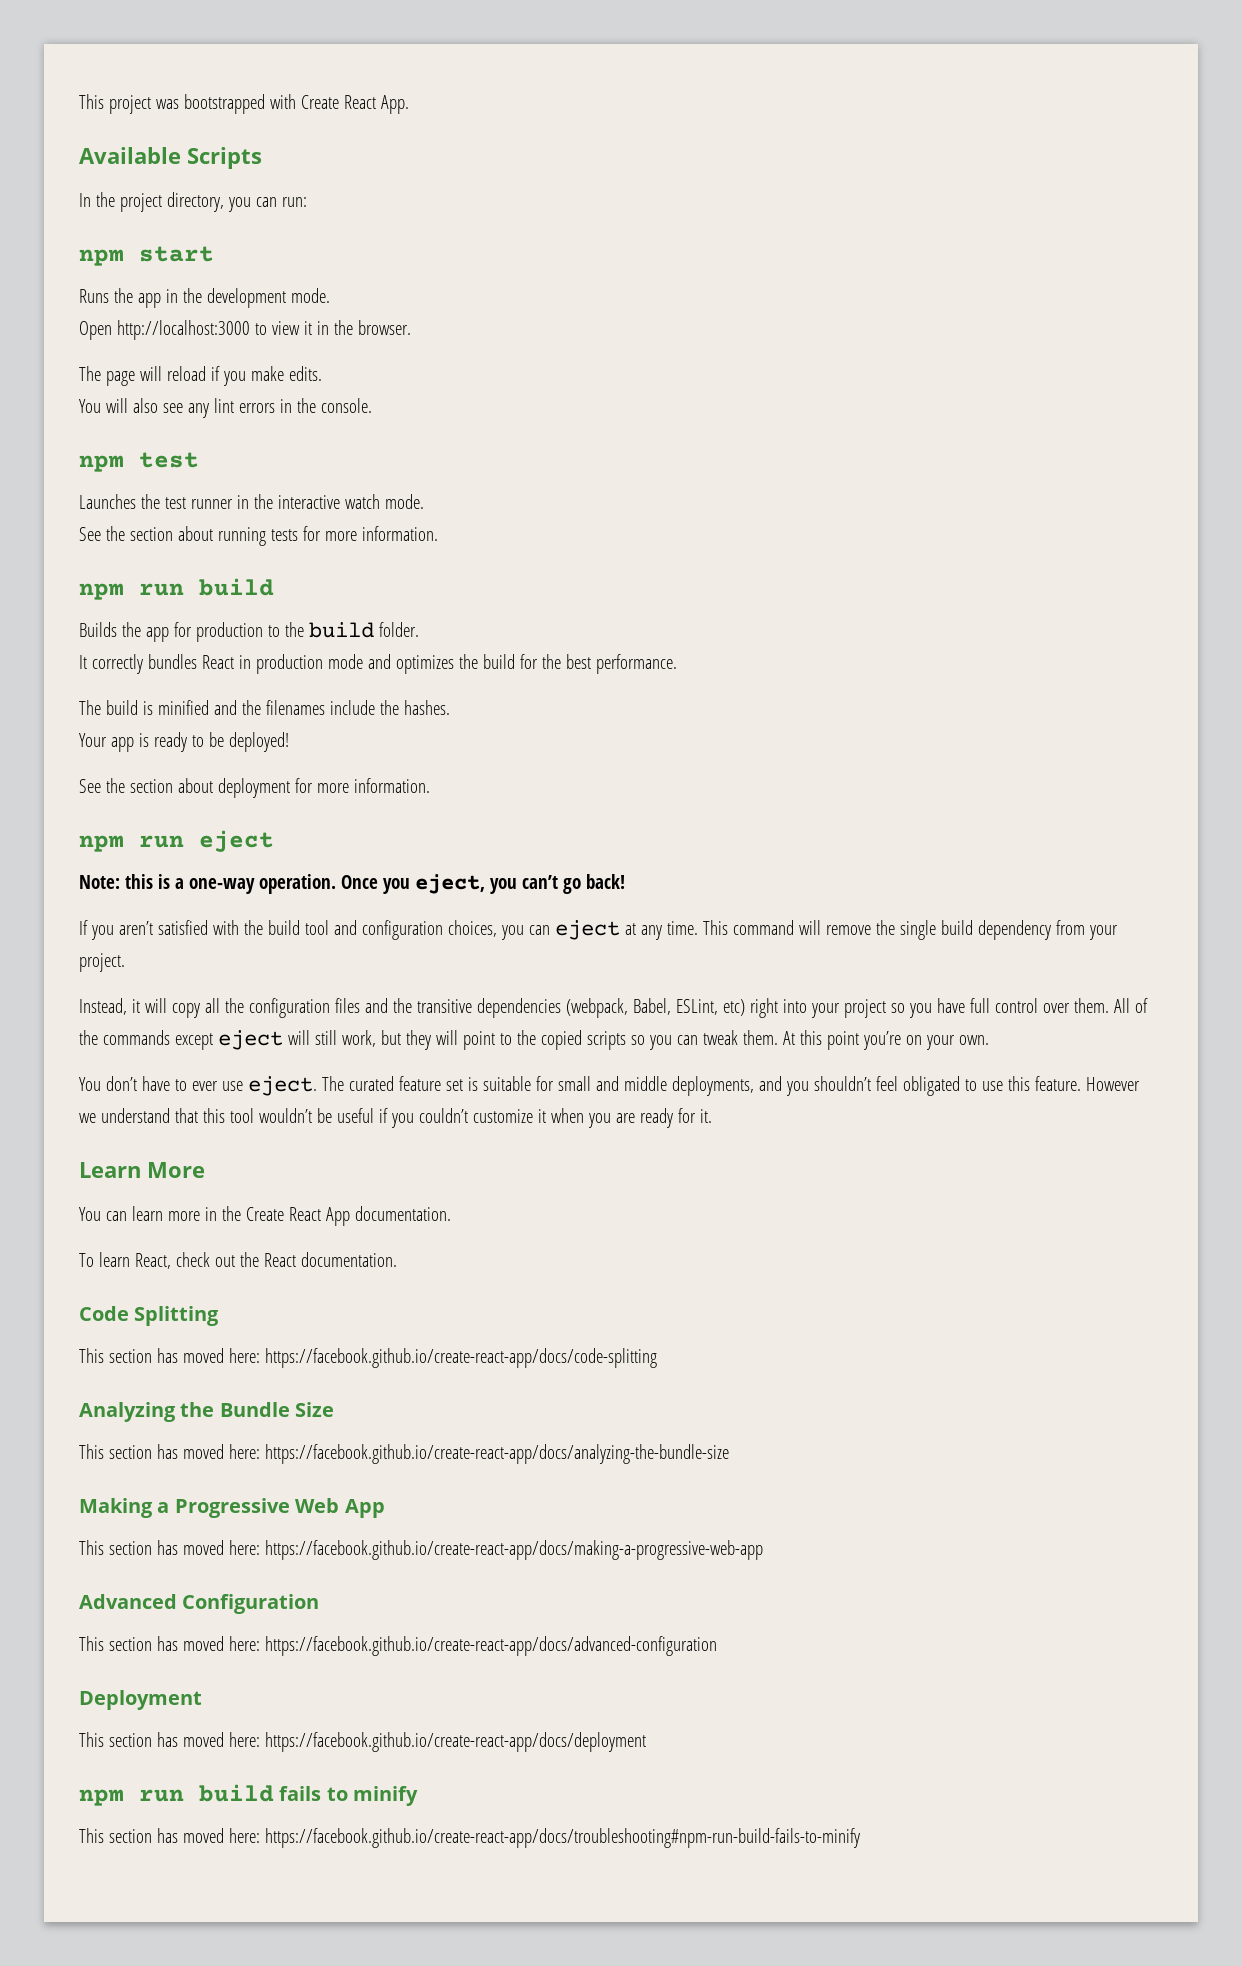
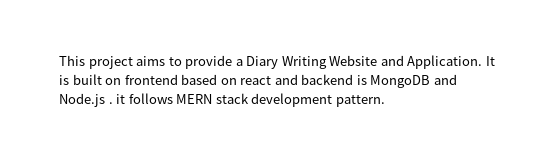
- This project was bootstrapped with Create React App.
- Available Scripts
- In the project directory, you can run:
- npm start
- Runs the app in the development mode.
- Open http://localhost:3000 to view it in the browser.
- The page will reload if you make edits.
- You will also see any lint errors in the console.
- npm test
- Launches the test runner in the interactive watch mode.
- See the section about running tests for more information.
- npm run build
- Builds the app for production to the build folder.
- It correctly bundles React in production mode and optimizes the build for the best performance.
- The build is minified and the filenames include the hashes.
- Your app is ready to be deployed!
- See the section about deployment for more information.
- npm run eject
- Note: this is a one-way operation. Once you eject, you can’t go back!
- If you aren’t satisfied with the build tool and configuration choices, you can eject at any time. This command will remove the single build dependency from your project.
- Instead, it will copy all the configuration files and the transitive dependencies (webpack, Babel, ESLint, etc) right into your project so you have full control over them. All of the commands except eject will still work, but they will point to the copied scripts so you can tweak them. At this point you’re on your own.
- You don’t have to ever use eject. The curated feature set is suitable for small and middle deployments, and you shouldn’t feel obligated to use this feature. However we understand that this tool wouldn’t be useful if you couldn’t customize it when you are ready for it.
- Learn More
- You can learn more in the Create React App documentation.
- To learn React, check out the React documentation.
- Code Splitting
- This section has moved here: https://facebook.github.io/create-react-app/docs/code-splitting
- Analyzing the Bundle Size
- This section has moved here: https://facebook.github.io/create-react-app/docs/analyzing-the-bundle-size
- Making a Progressive Web App
- This section has moved here: https://facebook.github.io/create-react-app/docs/making-a-progressive-web-app
- Advanced Configuration
- This section has moved here: https://facebook.github.io/create-react-app/docs/advanced-configuration
- Deployment
- This section has moved here: https://facebook.github.io/create-react-app/docs/deployment
- npm run build fails to minify
- This section has moved here: https://facebook.github.io/create-react-app/docs/troubleshooting#npm-run-build-fails-to-minify
+ This project aims to provide a Diary Writing Website and Application. It is built on frontend based on react and backend is MongoDB and Node.js . it follows MERN stack development pattern.

